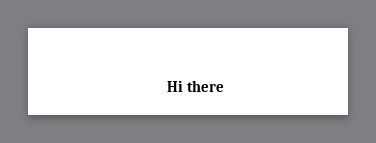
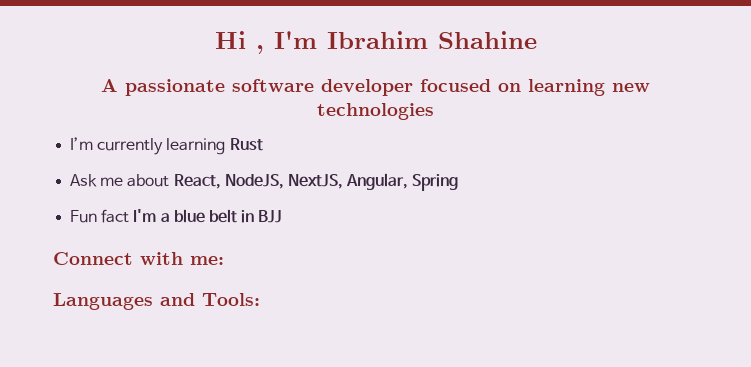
- Hi there
+ Hi , I'm Ibrahim Shahine
+ A passionate software developer focused on learning new technologies
+ I’m currently learning Rust
+ Ask me about React, NodeJS, NextJS, Angular, Spring
+ Fun fact I'm a blue belt in BJJ
+ Connect with me:
+ Languages and Tools:

